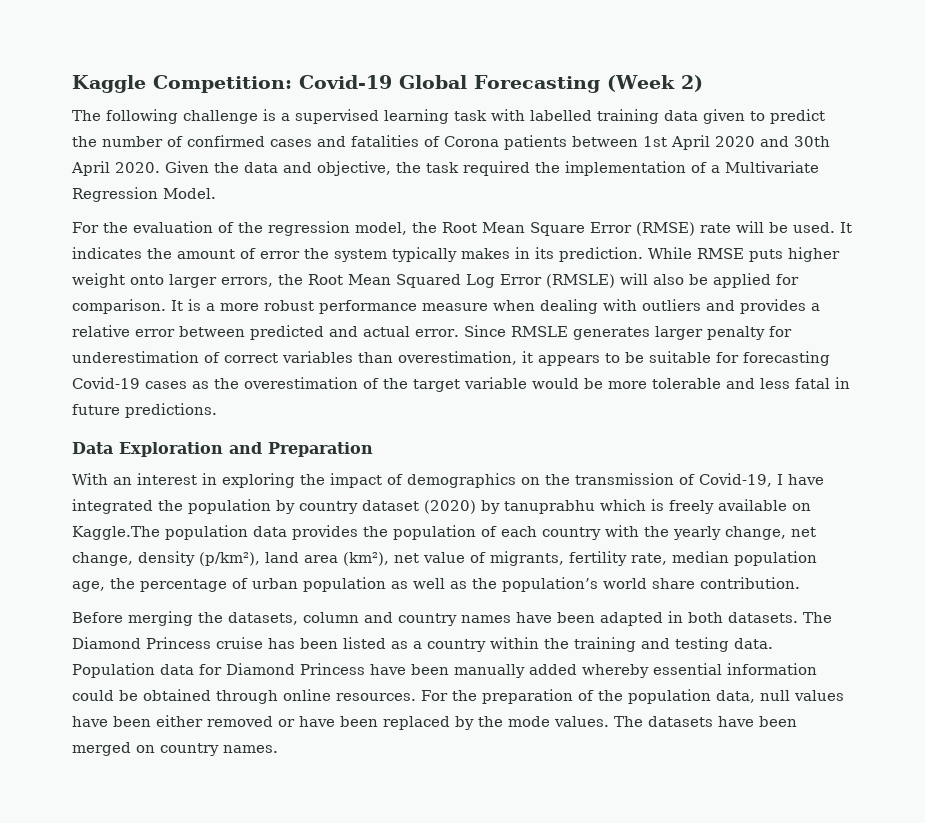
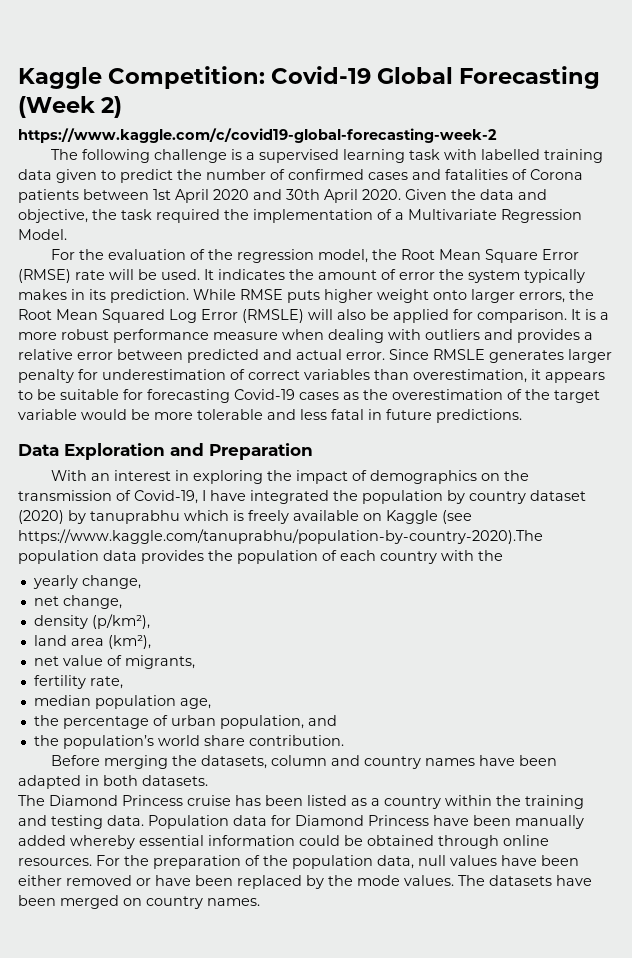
+ https://www.kaggle.com/c/covid19-global-forecasting-week-2
- With an interest in exploring the impact of demographics on the transmission of Covid-19, I have integrated the population by country dataset (2020) by tanuprabhu which is freely available on Kaggle.The population data provides the population of each country with the yearly change, net change, density (p/km²), land area (km²), net value of migrants, fertility rate, median population age, the percentage of urban population as well as the population’s world share contribution.
+ With an interest in exploring the impact of demographics on the transmission of Covid-19, I have integrated the population by country dataset (2020) by tanuprabhu which is freely available on Kaggle (see https://www.kaggle.com/tanuprabhu/population-by-country-2020).The population data provides the population of each country with the
+ yearly change,
+ net change,
+ density (p/km²),
+ land area (km²),
+ net value of migrants,
+ fertility rate,
+ median population age,
+ the percentage of urban population, and
+ the population’s world share contribution.
- Before merging the datasets, column and country names have been adapted in both datasets. The Diamond Princess cruise has been listed as a country within the training and testing data.
+ Before merging the datasets, column and country names have been adapted in both datasets.
+ The Diamond Princess cruise has been listed as a country within the training and testing data.

